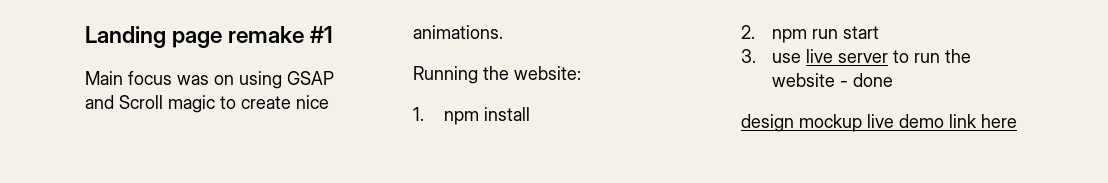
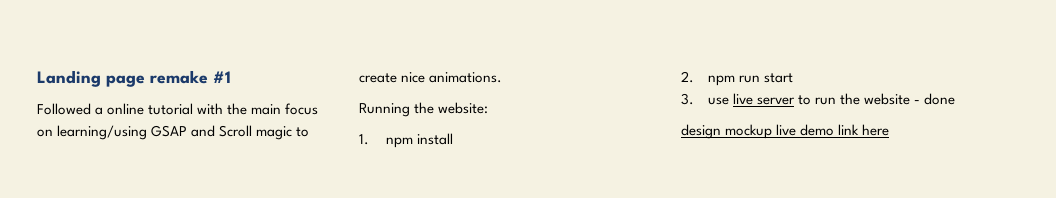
- Main focus was on using GSAP and Scroll magic to create nice animations.
+ Followed a online tutorial with the main focus on learning/using GSAP and Scroll magic to create nice animations.

